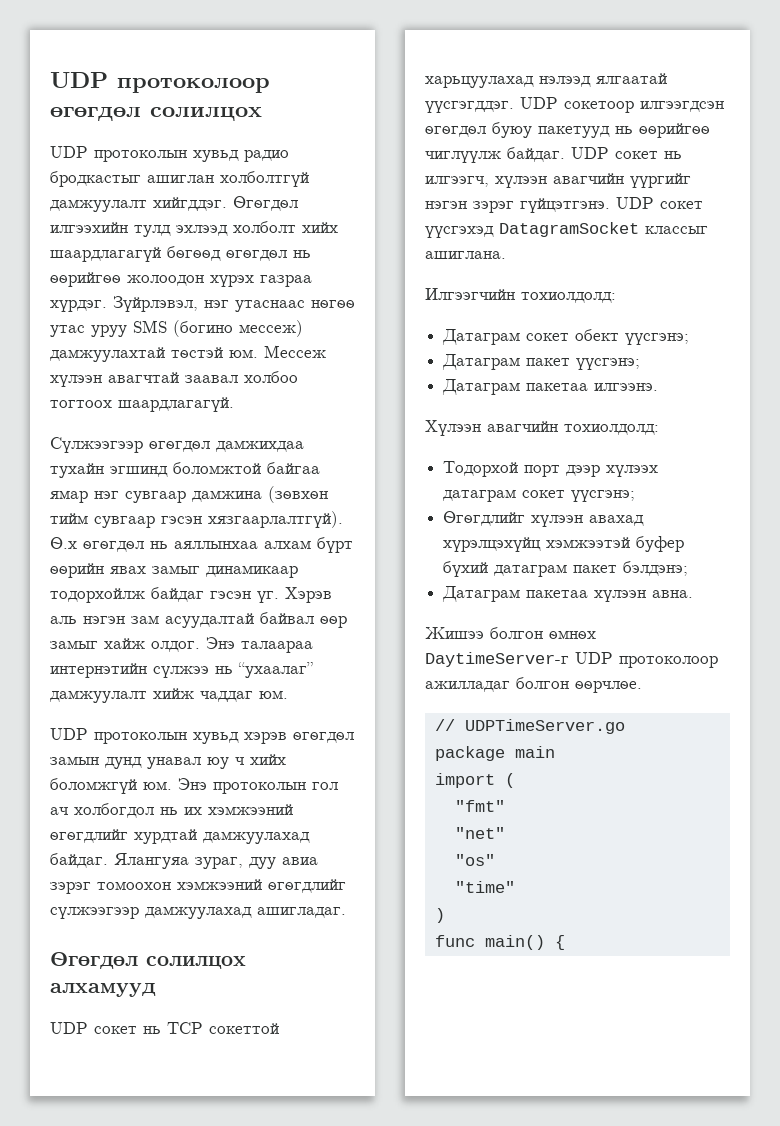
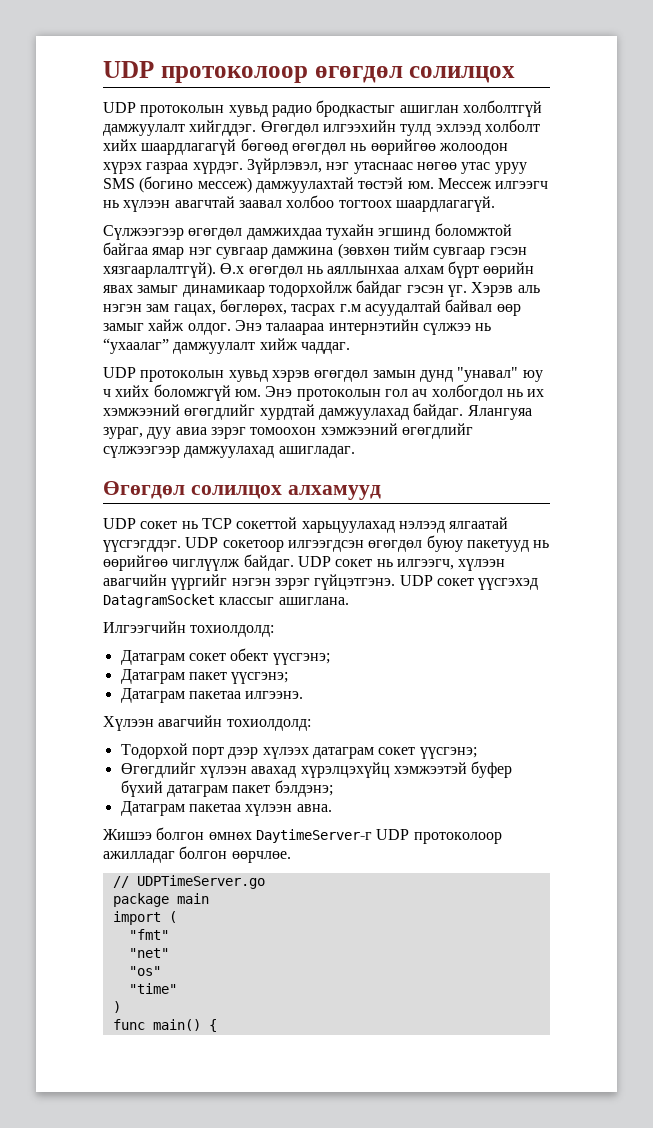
- Мессеж хүлээн авагчтай заавал холбоо тогтоох шаардлагагүй.
+ Мессеж илгээгч нь хүлээн авагчтай заавал холбоо тогтоох шаардлагагүй.
- Хэрэв аль нэгэн зам асуудалтай байвал өөр замыг хайж олдог.
+ Хэрэв аль нэгэн зам гацах, бөглөрөх, тасрах г.м асуудалтай байвал өөр замыг хайж олдог.
- Энэ талаараа интернэтийн сүлжээ нь “ухаалаг” дамжуулалт хийж чаддаг юм.
+ Энэ талаараа интернэтийн сүлжээ нь “ухаалаг” дамжуулалт хийж чаддаг.
- UDP протоколын хувьд хэрэв өгөгдөл замын дунд унавал юу ч хийх боломжгүй юм.
+ UDP протоколын хувьд хэрэв өгөгдөл замын дунд "унавал" юу ч хийх боломжгүй юм.

